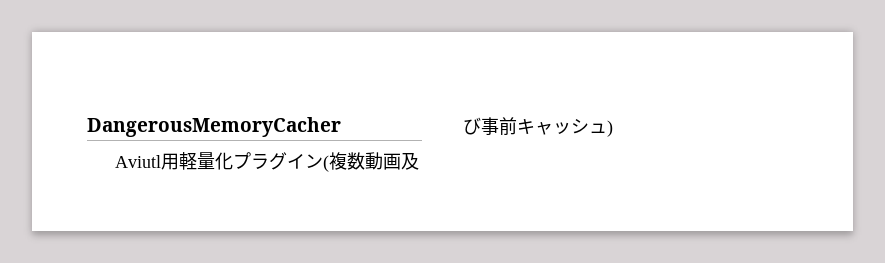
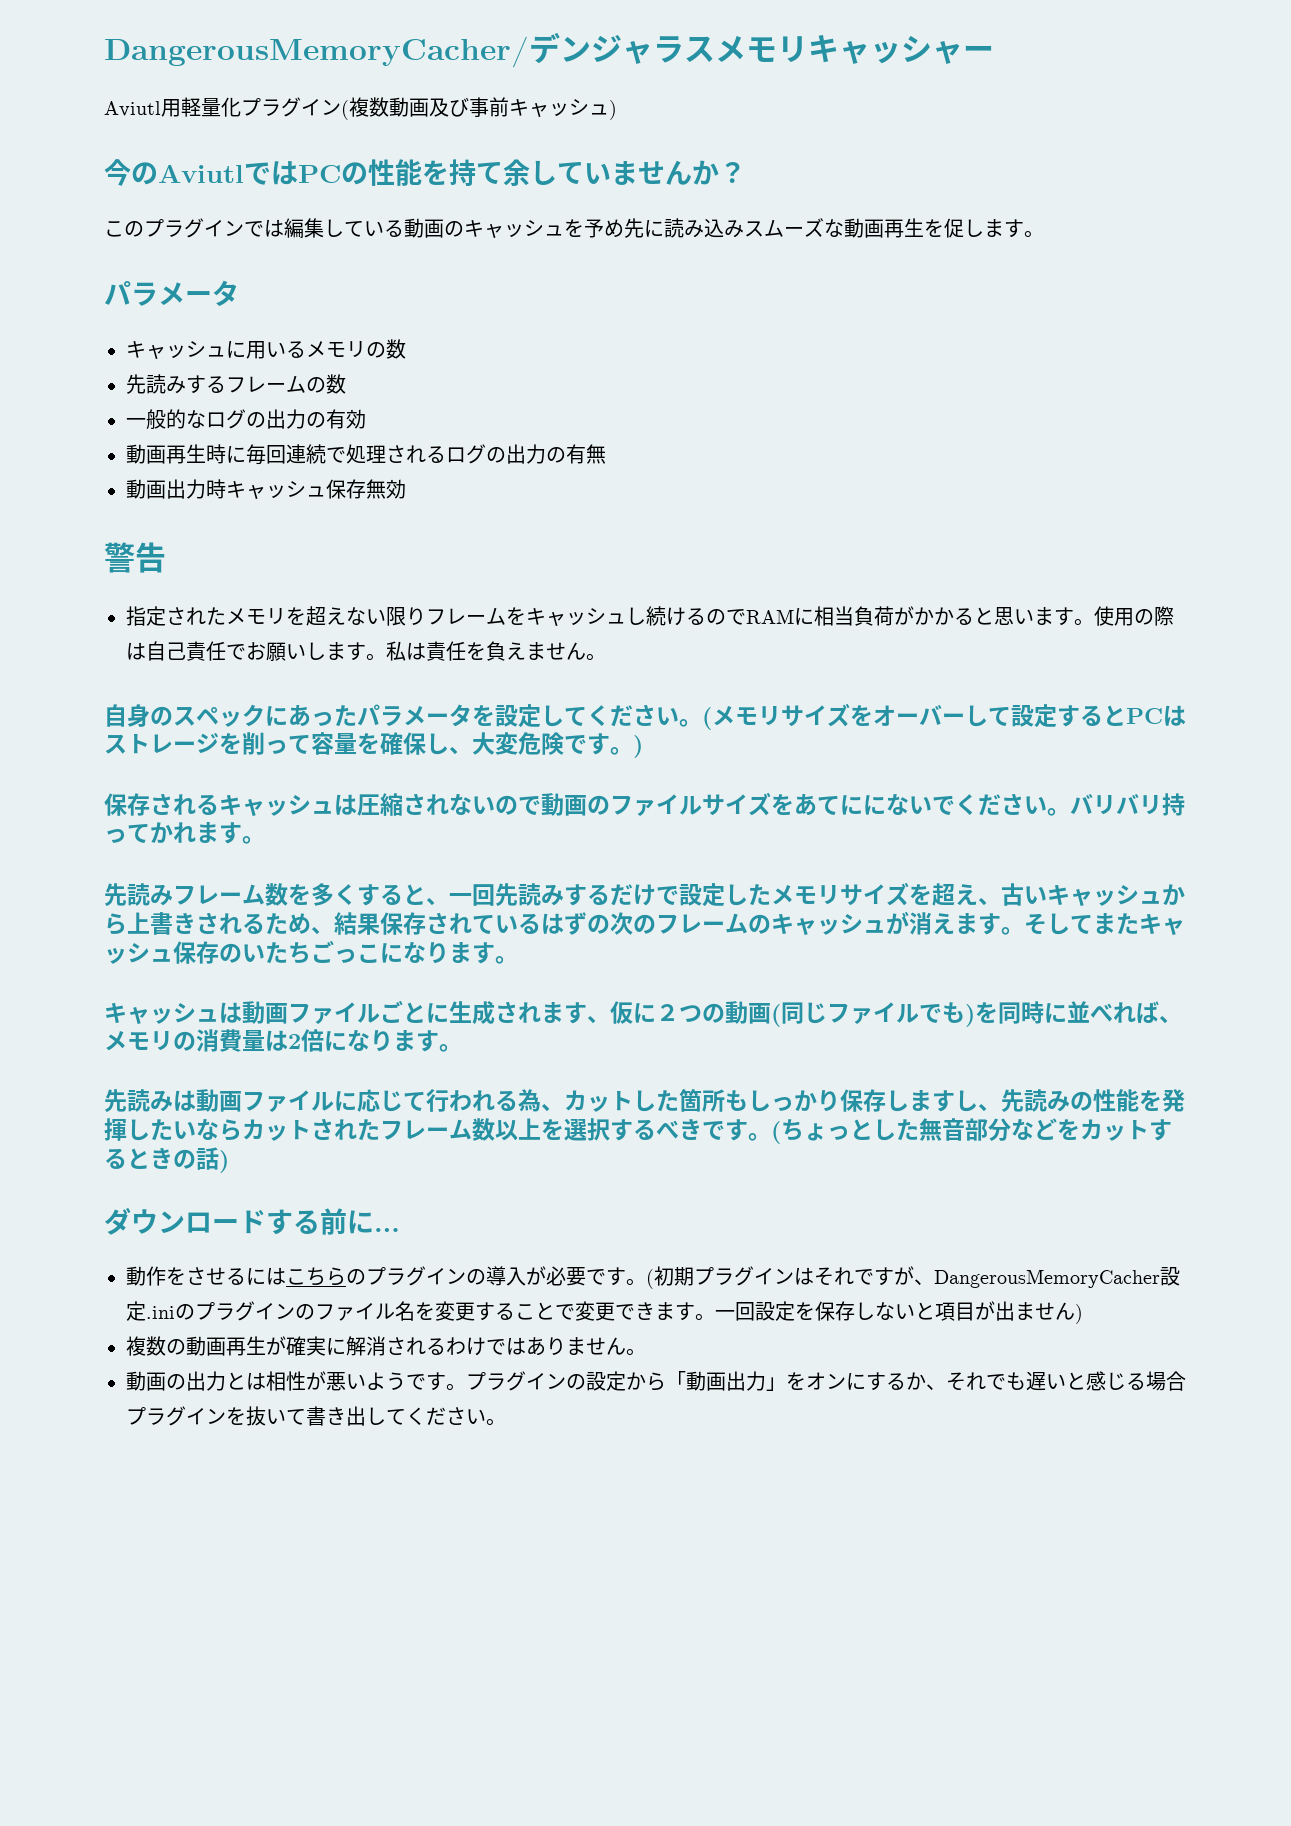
- DangerousMemoryCacher
+ DangerousMemoryCacher/デンジャラスメモリキャッシャー
+ 今のAviutlではPCの性能を持て余していませんか？
+ このプラグインでは編集している動画のキャッシュを予め先に読み込みスムーズな動画再生を促します。
+ パラメータ
+ キャッシュに用いるメモリの数
+ 先読みするフレームの数
+ 一般的なログの出力の有効
+ 動画再生時に毎回連続で処理されるログの出力の有無
+ 動画出力時キャッシュ保存無効
+ 警告
+ 指定されたメモリを超えない限りフレームをキャッシュし続けるのでRAMに相当負荷がかかると思います。使用の際は自己責任でお願いします。私は責任を負えません。
+ 自身のスペックにあったパラメータを設定してください。(メモリサイズをオーバーして設定するとPCはストレージを削って容量を確保し、大変危険です。)
+ 保存されるキャッシュは圧縮されないので動画のファイルサイズをあてににないでください。バリバリ持ってかれます。
+ 先読みフレーム数を多くすると、一回先読みするだけで設定したメモリサイズを超え、古いキャッシュから上書きされるため、結果保存されているはずの次のフレームのキャッシュが消えます。そしてまたキャッシュ保存のいたちごっこになります。
+ キャッシュは動画ファイルごとに生成されます、仮に２つの動画(同じファイルでも)を同時に並べれば、メモリの消費量は2倍になります。
+ 先読みは動画ファイルに応じて行われる為、カットした箇所もしっかり保存しますし、先読みの性能を発揮したいならカットされたフレーム数以上を選択するべきです。(ちょっとした無音部分などをカットするときの話)
+ ダウンロードする前に…
+ 動作をさせるにはこちらのプラグインの導入が必要です。(初期プラグインはそれですが、DangerousMemoryCacher設定.iniのプラグインのファイル名を変更することで変更できます。一回設定を保存しないと項目が出ません)
+ 複数の動画再生が確実に解消されるわけではありません。
+ 動画の出力とは相性が悪いようです。プラグインの設定から「動画出力」をオンにするか、それでも遅いと感じる場合プラグインを抜いて書き出してください。

